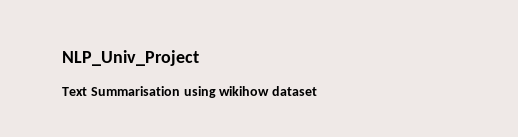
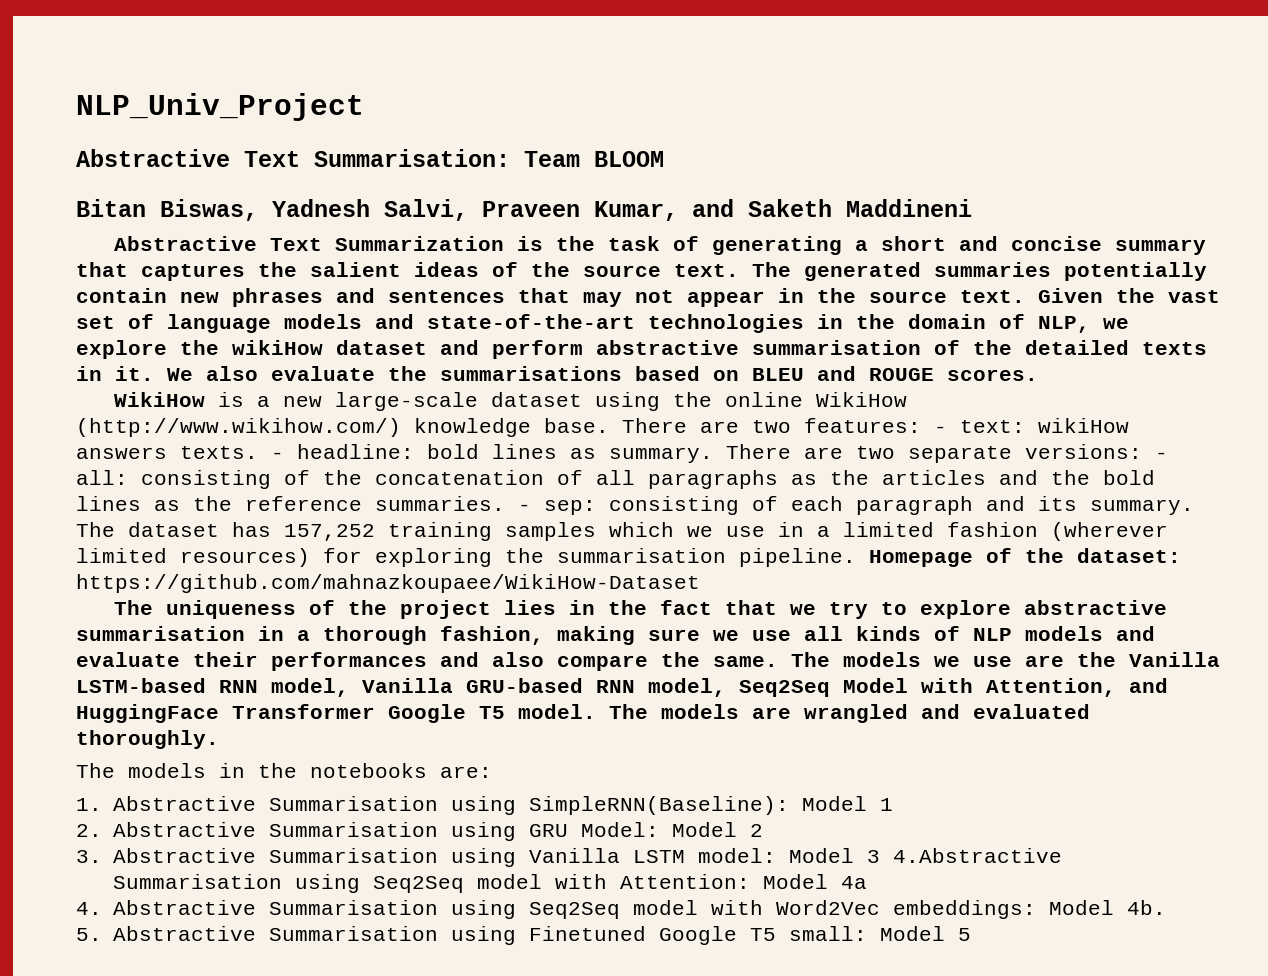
- Text Summarisation using wikihow dataset
+ Abstractive Text Summarisation: Team BLOOM
+ Bitan Biswas, Yadnesh Salvi, Praveen Kumar, and Saketh Maddineni
+ Abstractive Text Summarization is the task of generating a short and concise summary that captures the salient ideas of the source text. The generated summaries potentially contain new phrases and sentences that may not appear in the source text. Given the vast set of language models and state-of-the-art technologies in the domain of NLP, we explore the wikiHow dataset and perform abstractive summarisation of the detailed texts in it. We also evaluate the summarisations based on BLEU and ROUGE scores.
+ WikiHow is a new large-scale dataset using the online WikiHow (http://www.wikihow.com/) knowledge base. There are two features: - text: wikiHow answers texts. - headline: bold lines as summary. There are two separate versions: - all: consisting of the concatenation of all paragraphs as the articles and the bold lines as the reference summaries. - sep: consisting of each paragraph and its summary. The dataset has 157,252 training samples which we use in a limited fashion (wherever limited resources) for exploring the summarisation pipeline. Homepage of the dataset: https://github.com/mahnazkoupaee/WikiHow-Dataset
+ The uniqueness of the project lies in the fact that we try to explore abstractive summarisation in a thorough fashion, making sure we use all kinds of NLP models and evaluate their performances and also compare the same. The models we use are the Vanilla LSTM-based RNN model, Vanilla GRU-based RNN model, Seq2Seq Model with Attention, and HuggingFace Transformer Google T5 model. The models are wrangled and evaluated thoroughly.
+ The models in the notebooks are:
+ 1. Abstractive Summarisation using SimpleRNN(Baseline): Model 1
+ 2. Abstractive Summarisation using GRU Model: Model 2
+ 3. Abstractive Summarisation using Vanilla LSTM model: Model 3 4.Abstractive Summarisation using Seq2Seq model with Attention: Model 4a
+ 4. Abstractive Summarisation using Seq2Seq model with Word2Vec embeddings: Model 4b.
+ 5. Abstractive Summarisation using Finetuned Google T5 small: Model 5

